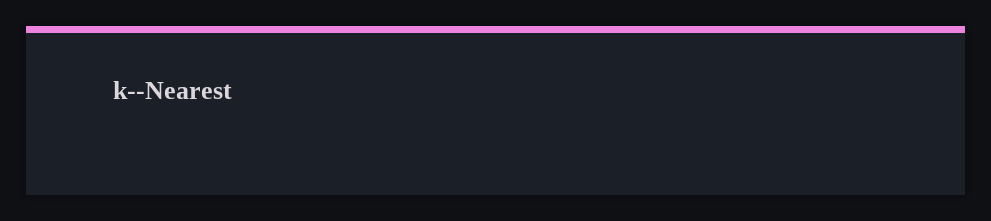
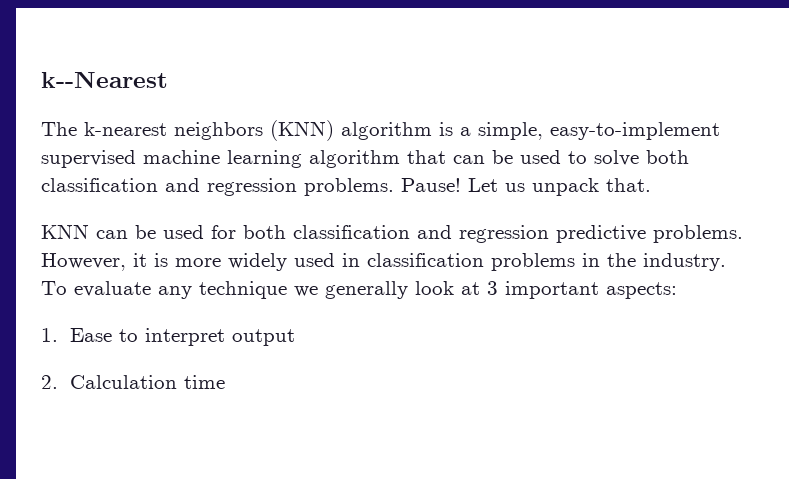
+ The k-nearest neighbors (KNN) algorithm is a simple, easy-to-implement supervised machine learning algorithm that can be used to solve both classification and regression problems. Pause! Let us unpack that.
+ KNN can be used for both classification and regression predictive problems. However, it is more widely used in classification problems in the industry. To evaluate any technique we generally look at 3 important aspects:
+ 1. Ease to interpret output
+ 2. Calculation time

